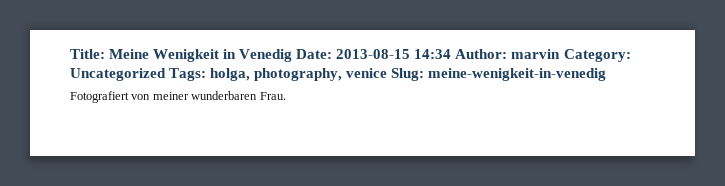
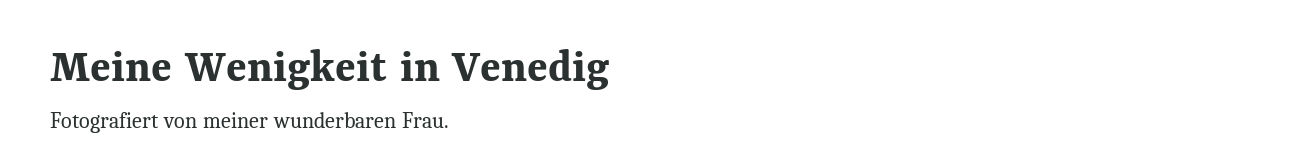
- Title: Meine Wenigkeit in Venedig Date: 2013-08-15 14:34 Author: marvin Category: Uncategorized Tags: holga, photography, venice Slug: meine-wenigkeit-in-venedig
+ Meine Wenigkeit in Venedig

